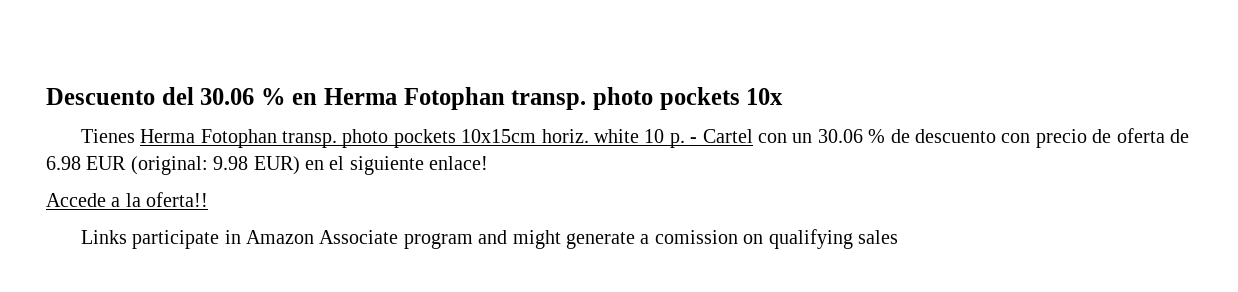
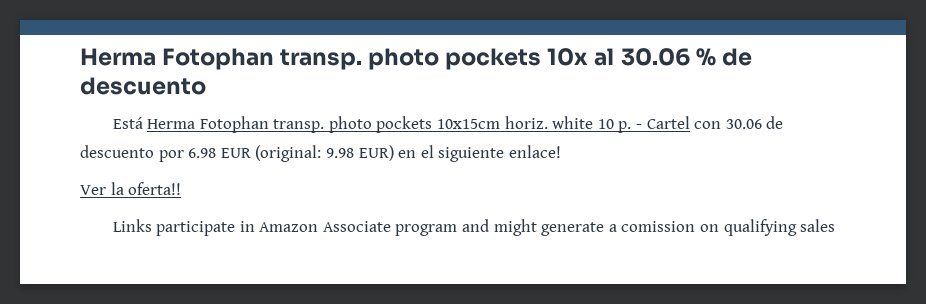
- Descuento del 30.06 % en Herma Fotophan transp. photo pockets 10x
- Tienes Herma Fotophan transp. photo pockets 10x15cm horiz. white 10 p. - Cartel con un 30.06 % de descuento con precio de oferta de 6.98 EUR (original: 9.98 EUR) en el siguiente enlace!
+ Herma Fotophan transp. photo pockets 10x al 30.06 % de descuento
+ Está Herma Fotophan transp. photo pockets 10x15cm horiz. white 10 p. - Cartel con 30.06 de descuento por 6.98 EUR (original: 9.98 EUR) en el siguiente enlace!
- Accede a la oferta!!
+ Ver la oferta!!

